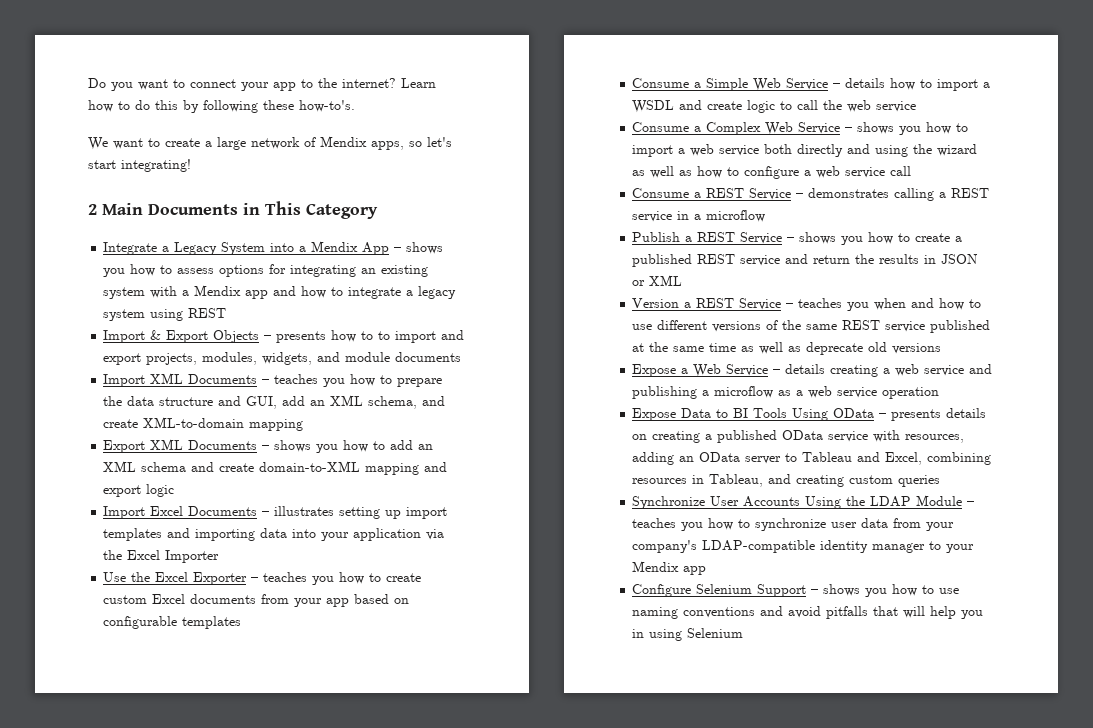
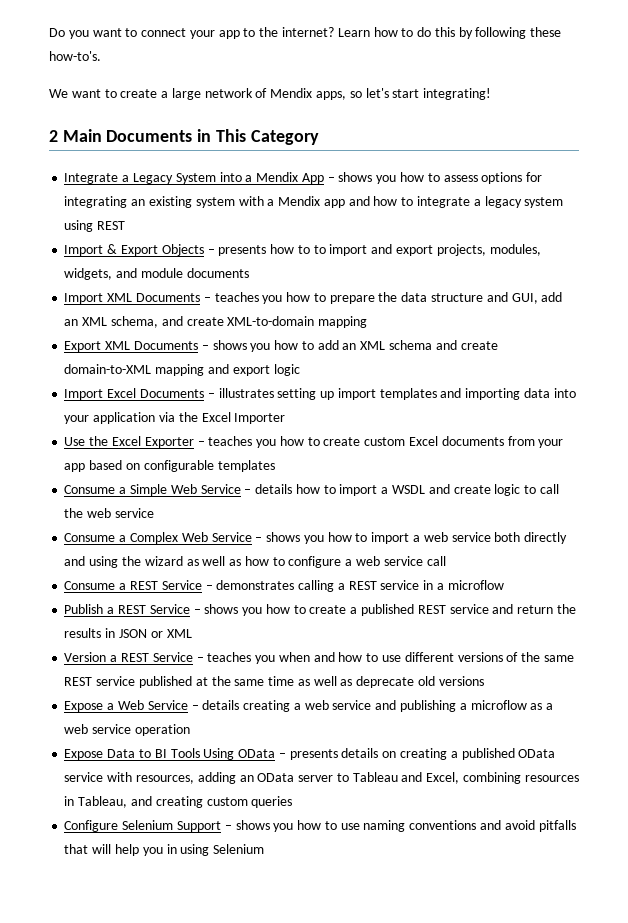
- Synchronize User Accounts Using the LDAP Module – teaches you how to synchronize user data from your company's LDAP-compatible identity manager to your Mendix app

